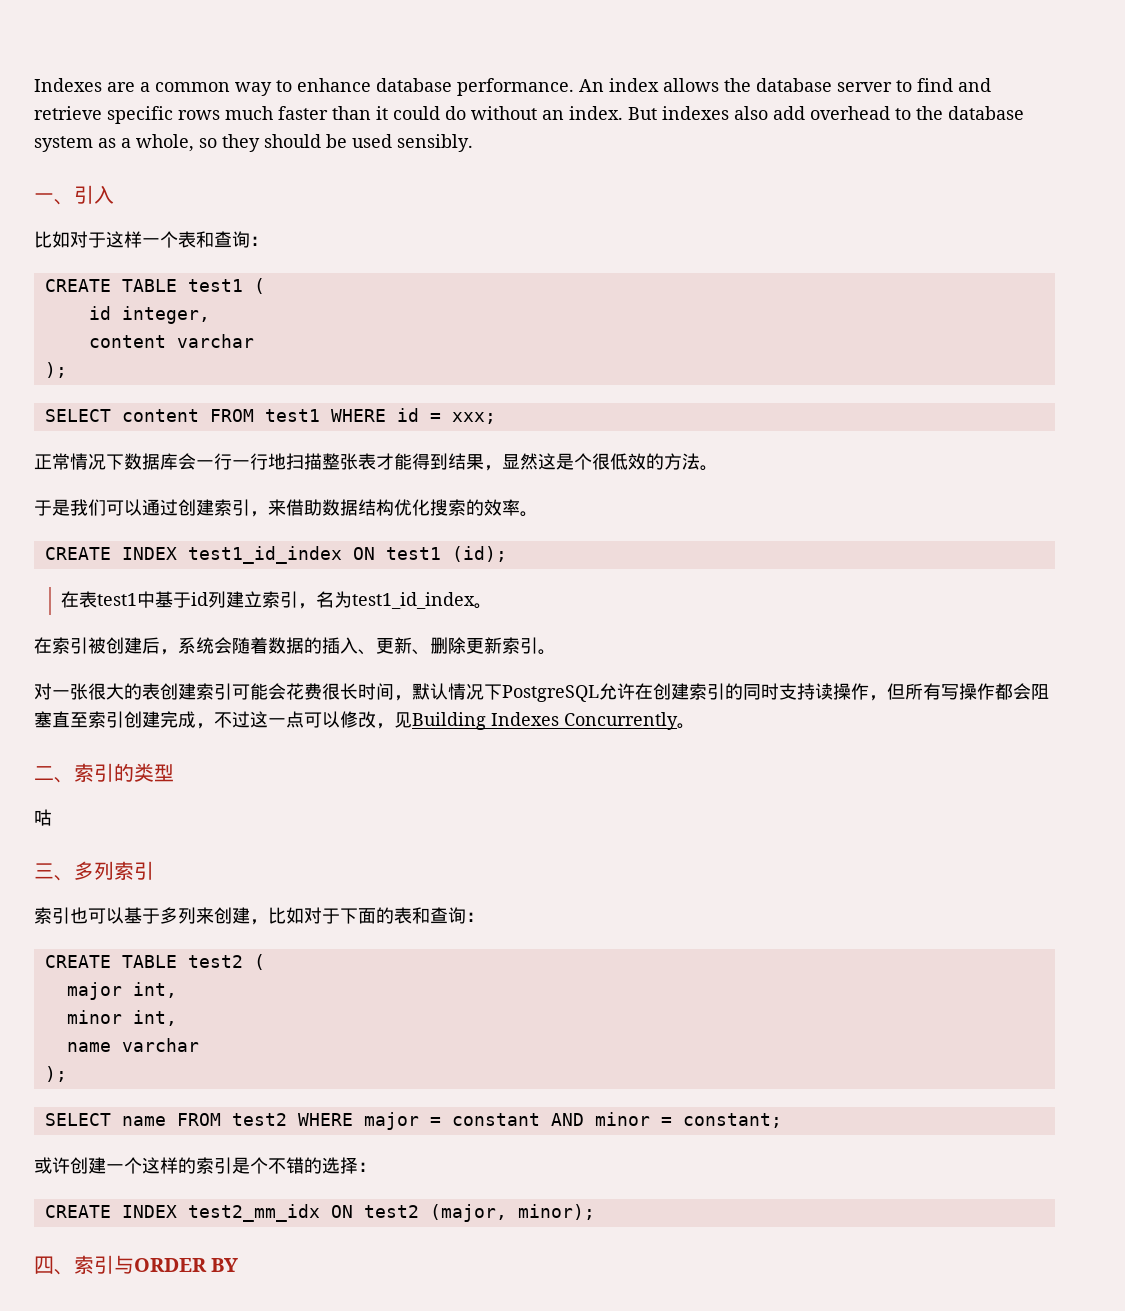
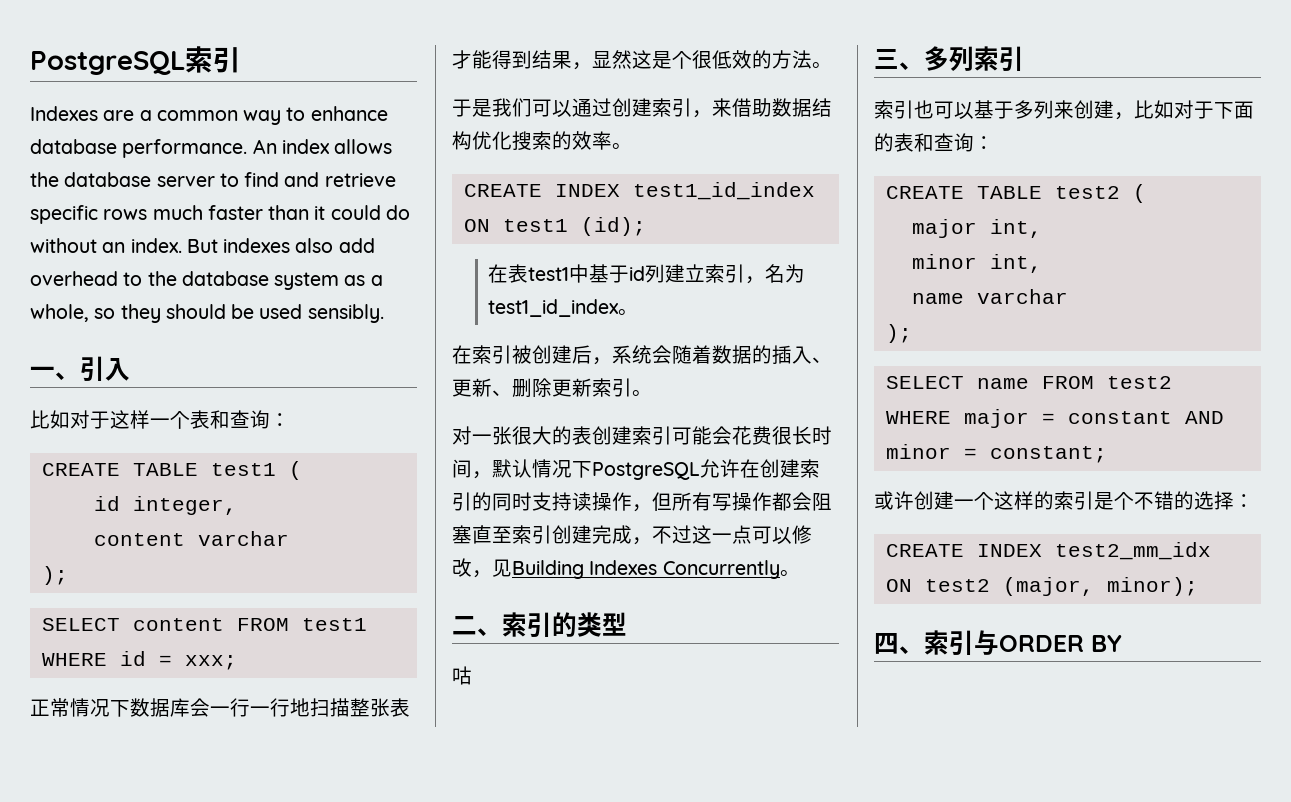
+ PostgreSQL索引

